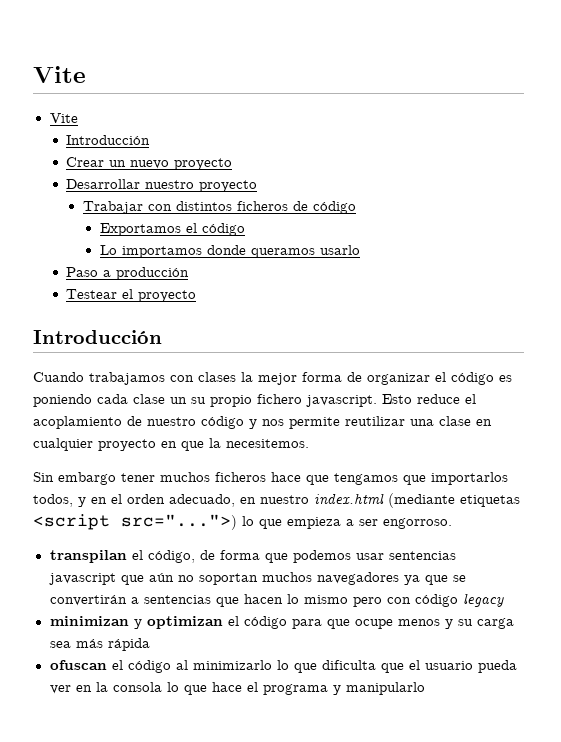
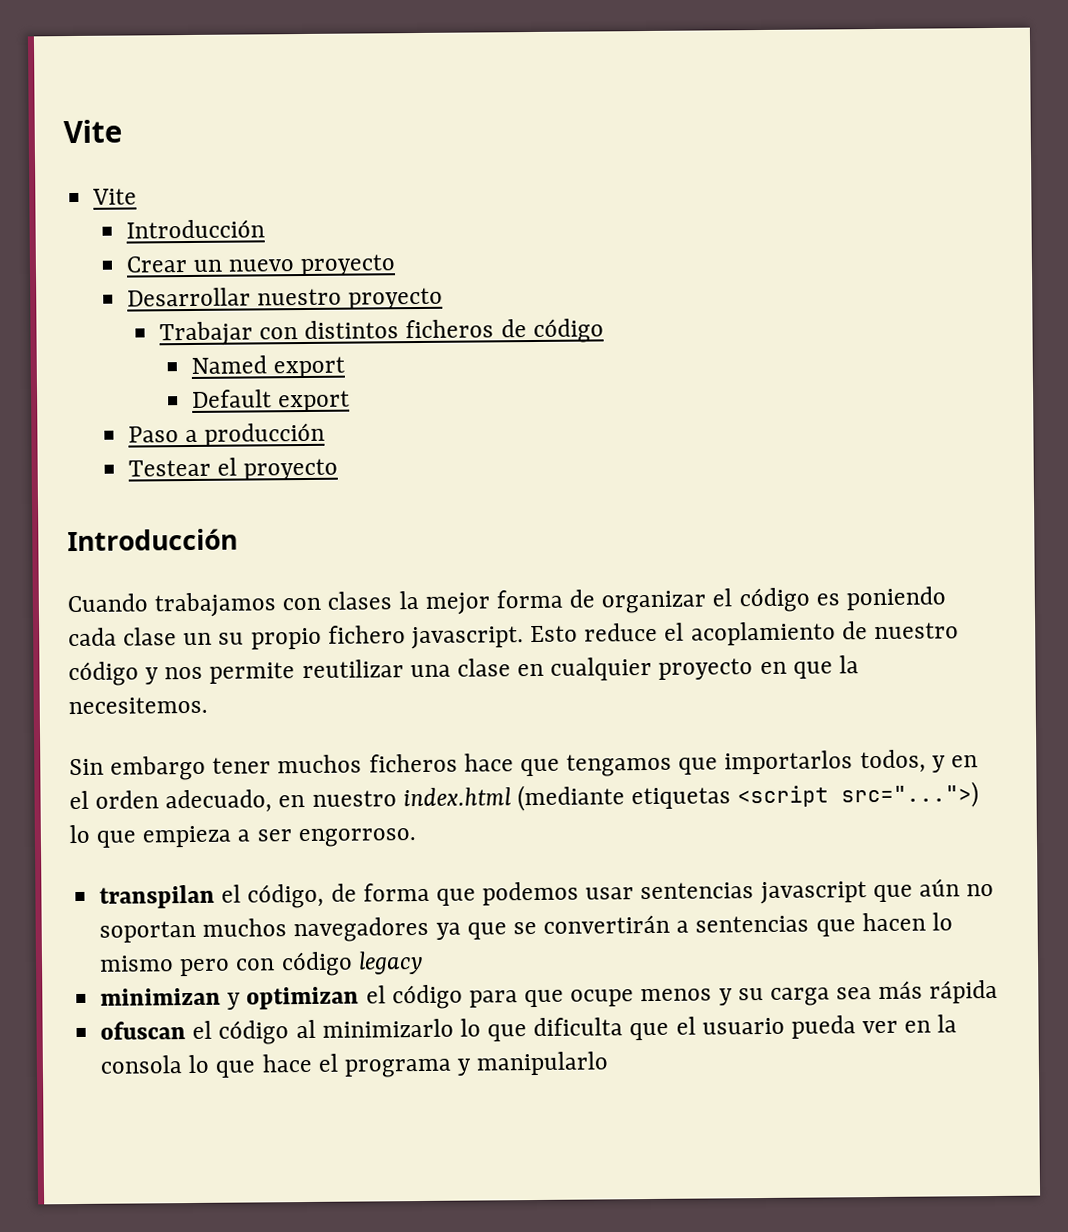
- Exportamos el código
- Lo importamos donde queramos usarlo
+ Named export
+ Default export

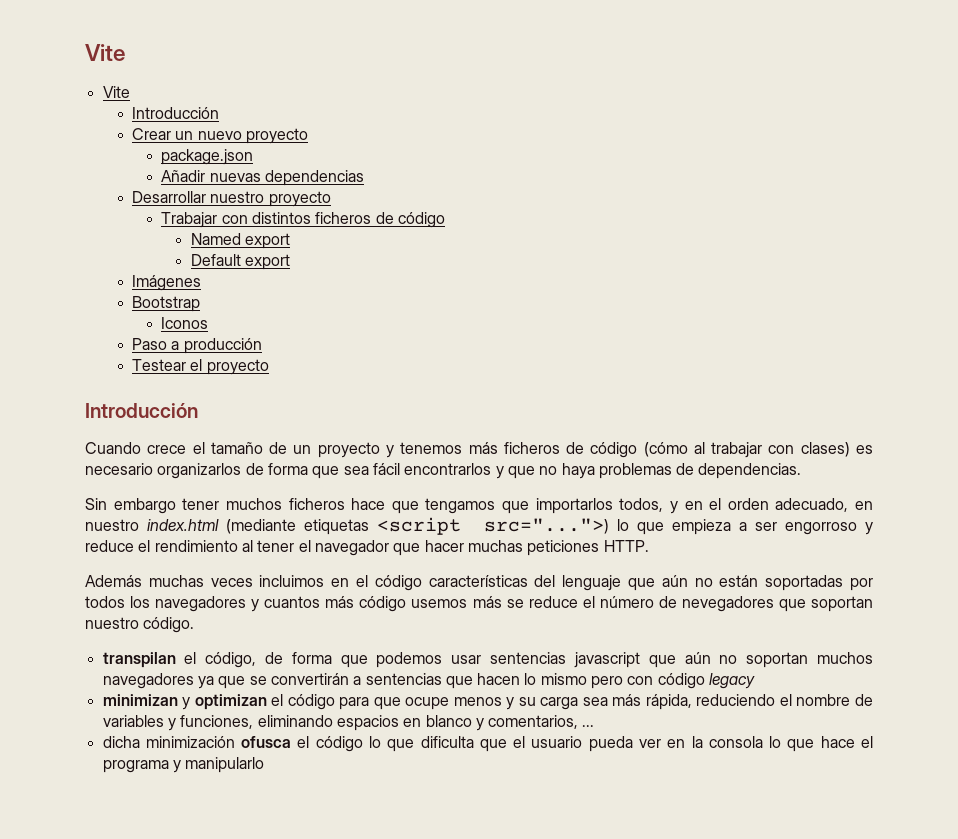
+ package.json
+ Añadir nuevas dependencias
+ Imágenes
+ Bootstrap
+ Iconos
- Cuando trabajamos con clases la mejor forma de organizar el código es poniendo cada clase un su propio fichero javascript. Esto reduce el acoplamiento de nuestro código y nos permite reutilizar una clase en cualquier proyecto en que la necesitemos.
+ Cuando crece el tamaño de un proyecto y tenemos más ficheros de código (cómo al trabajar con clases) es necesario organizarlos de forma que sea fácil encontrarlos y que no haya problemas de dependencias.
- Sin embargo tener muchos ficheros hace que tengamos que importarlos todos, y en el orden adecuado, en nuestro index.html (mediante etiquetas <script src="...">) lo que empieza a ser engorroso.
+ Sin embargo tener muchos ficheros hace que tengamos que importarlos todos, y en el orden adecuado, en nuestro index.html (mediante etiquetas <script src="...">) lo que empieza a ser engorroso y reduce el rendimiento al tener el navegador que hacer muchas peticiones HTTP.
+ Además muchas veces incluimos en el código características del lenguaje que aún no están soportadas por todos los navegadores y cuantos más código usemos más se reduce el número de nevegadores que soportan nuestro código.
- minimizan y optimizan el código para que ocupe menos y su carga sea más rápida
- ofuscan el código al minimizarlo lo que dificulta que el usuario pueda ver en la consola lo que hace el programa y manipularlo
+ minimizan y optimizan el código para que ocupe menos y su carga sea más rápida, reduciendo el nombre de variables y funciones, eliminando espacios en blanco y comentarios, ...
+ dicha minimización ofusca el código lo que dificulta que el usuario pueda ver en la consola lo que hace el programa y manipularlo

